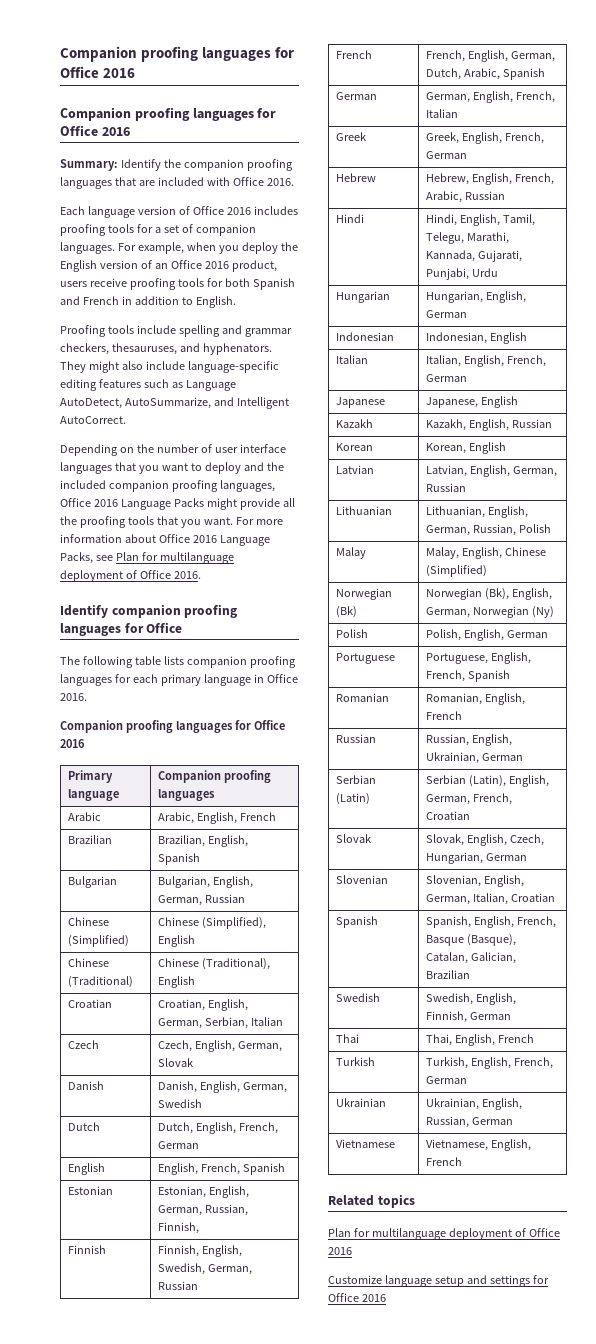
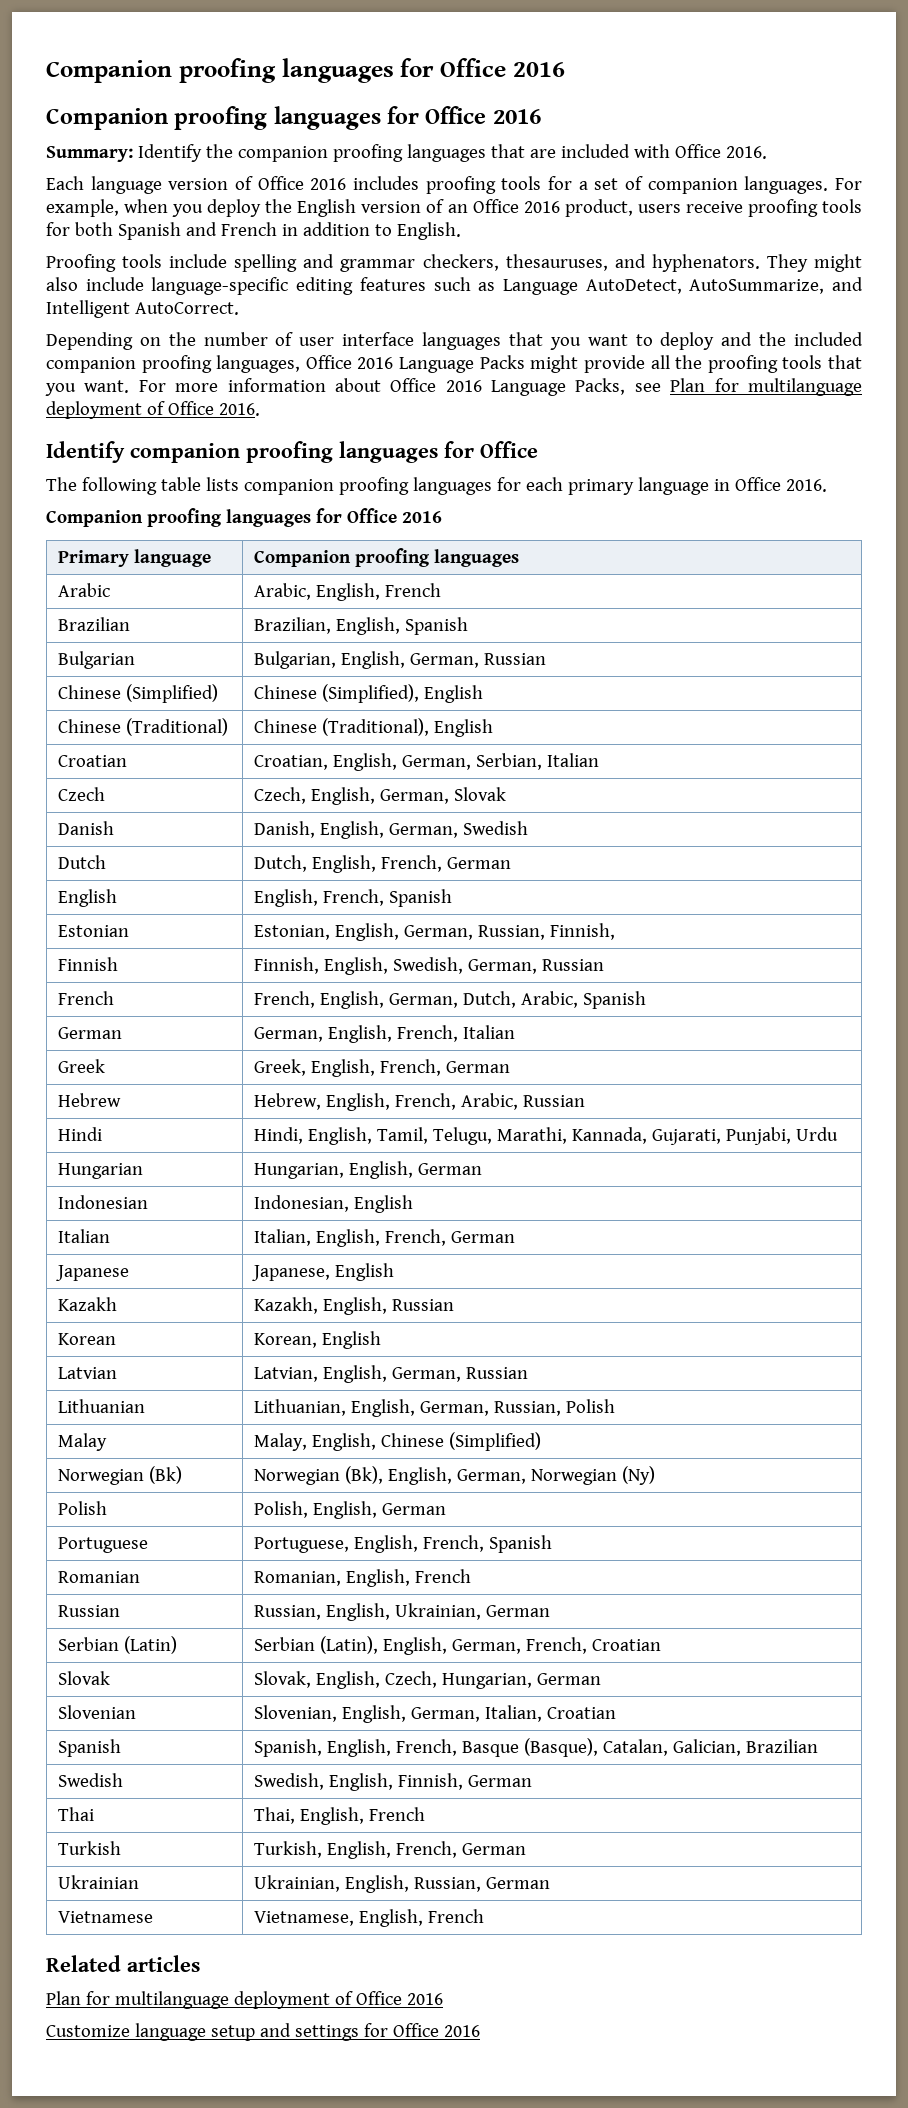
- Hindi | Hindi, English, Tamil, Telegu, Marathi, Kannada, Gujarati, Punjabi, Urdu
+ Hindi | Hindi, English, Tamil, Telugu, Marathi, Kannada, Gujarati, Punjabi, Urdu
- Related topics
+ Related articles

